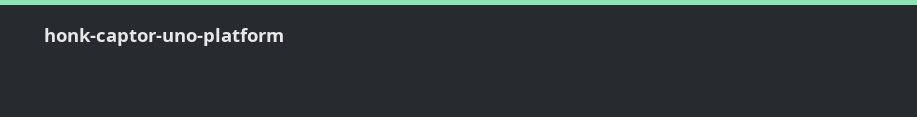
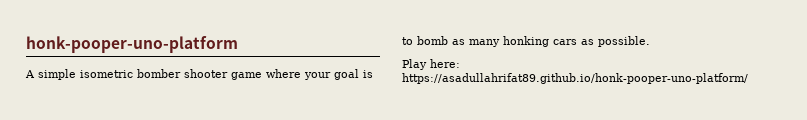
- honk-captor-uno-platform
+ honk-pooper-uno-platform
+ A simple isometric bomber shooter game where your goal is to bomb as many honking cars as possible.
+ Play here: https://asadullahrifat89.github.io/honk-pooper-uno-platform/

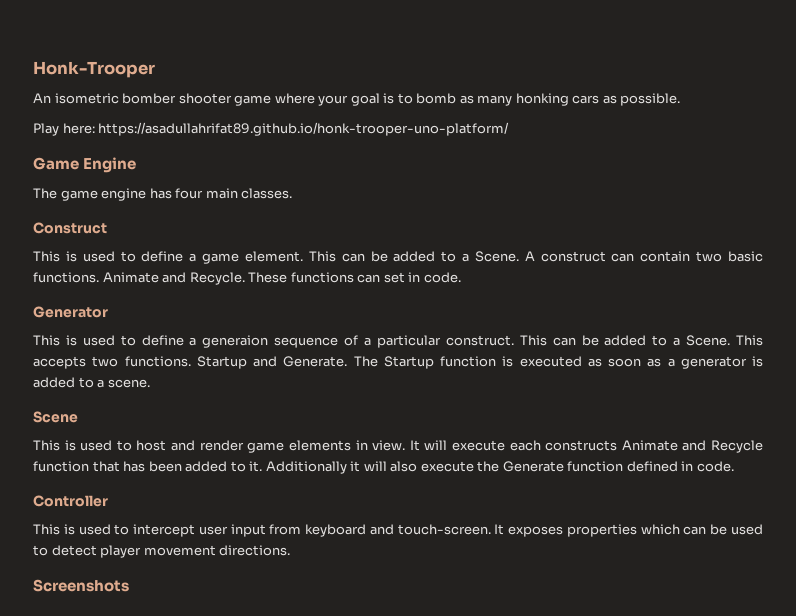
- honk-pooper-uno-platform
- A simple isometric bomber shooter game where your goal is to bomb as many honking cars as possible.
+ Honk-Trooper
+ An isometric bomber shooter game where your goal is to bomb as many honking cars as possible.
- Play here: https://asadullahrifat89.github.io/honk-pooper-uno-platform/
+ Play here: https://asadullahrifat89.github.io/honk-trooper-uno-platform/
+ Game Engine
+ The game engine has four main classes.
+ Construct
+ This is used to define a game element. This can be added to a Scene. A construct can contain two basic functions. Animate and Recycle. These functions can set in code.
+ Generator
+ This is used to define a generaion sequence of a particular construct. This can be added to a Scene. This accepts two functions. Startup and Generate. The Startup function is executed as soon as a generator is added to a scene.
+ Scene
+ This is used to host and render game elements in view. It will execute each constructs Animate and Recycle function that has been added to it. Additionally it will also execute the Generate function defined in code.
+ Controller
+ This is used to intercept user input from keyboard and touch-screen. It exposes properties which can be used to detect player movement directions.
+ Screenshots

